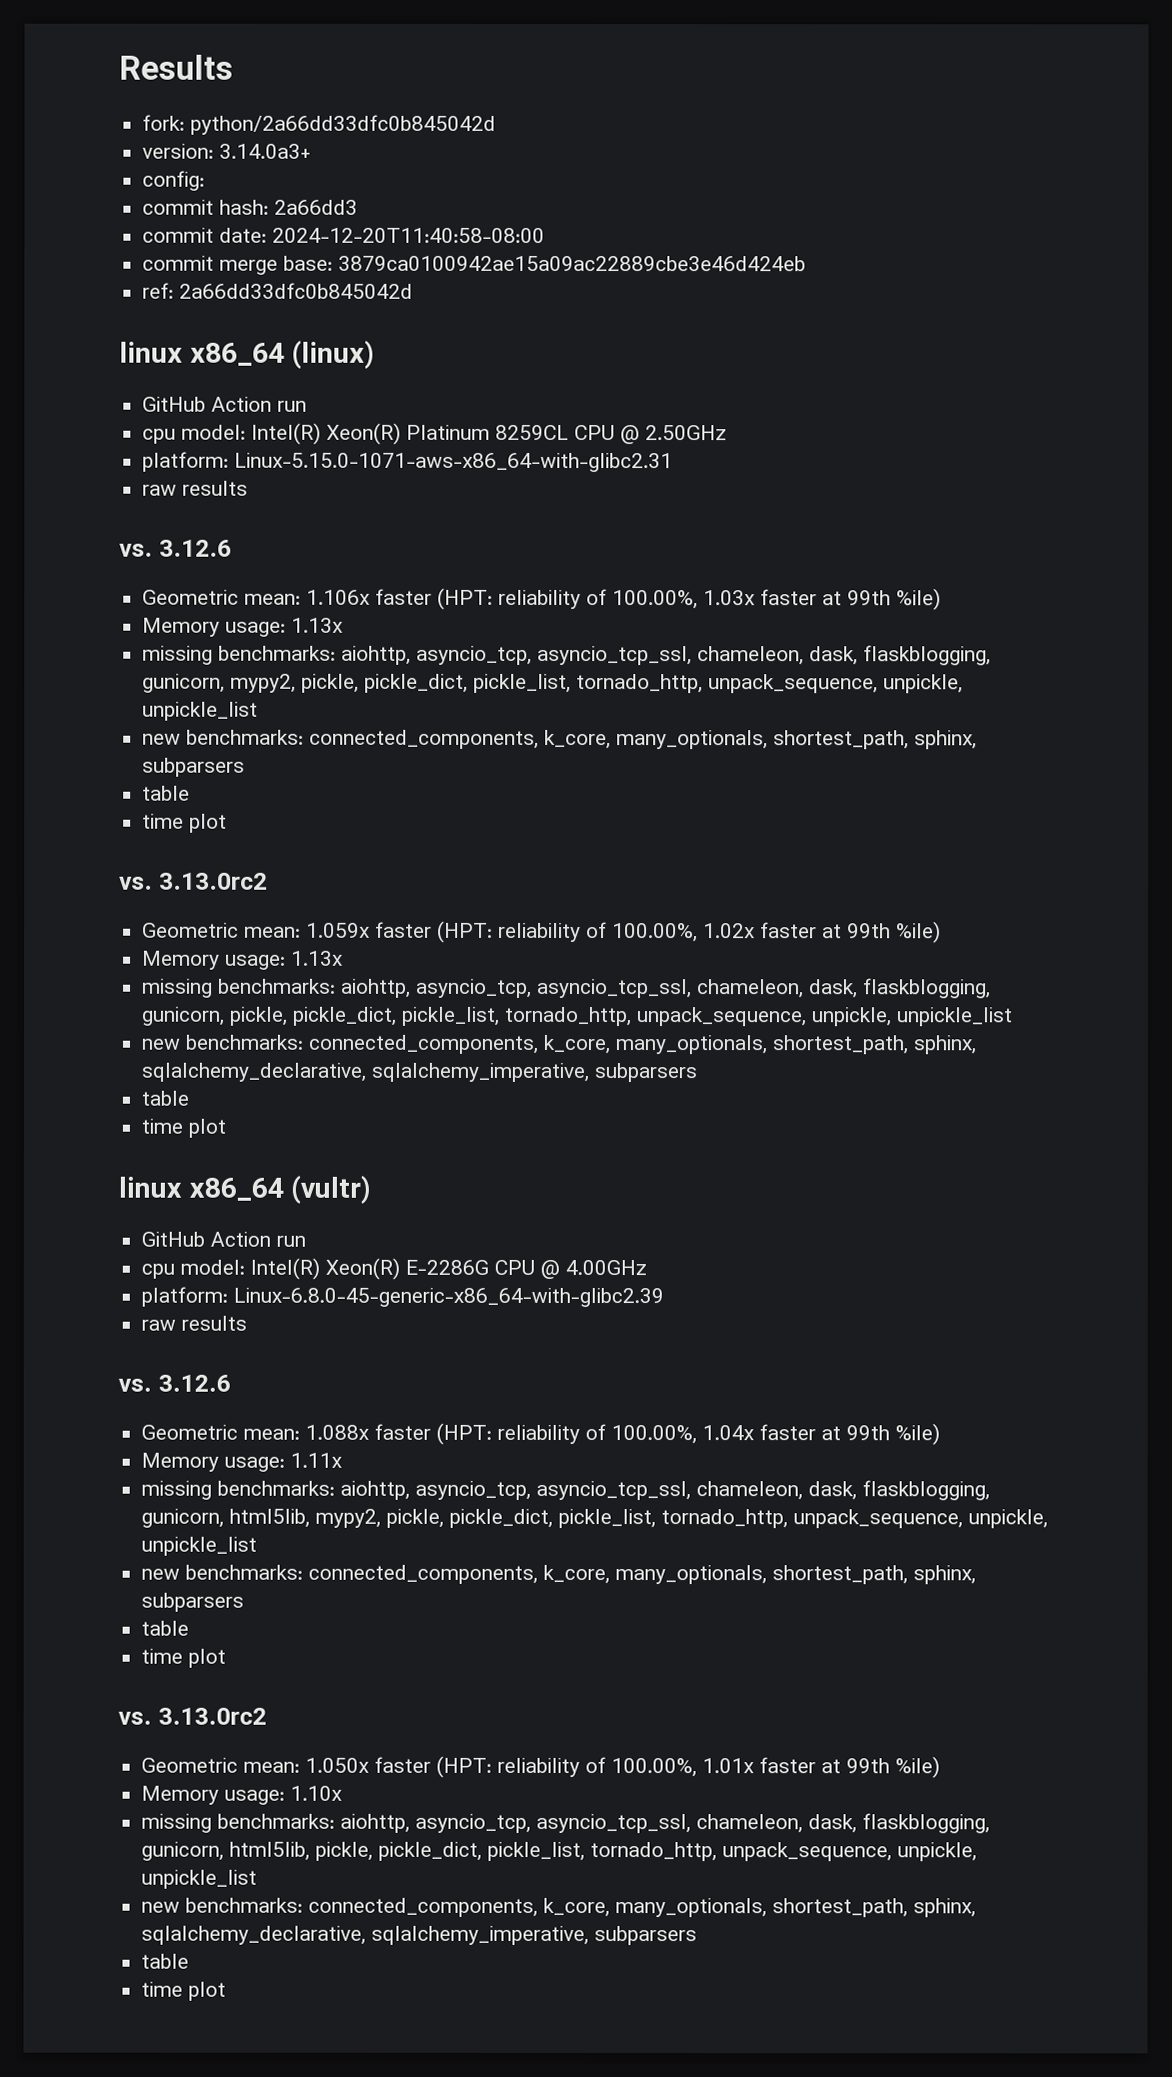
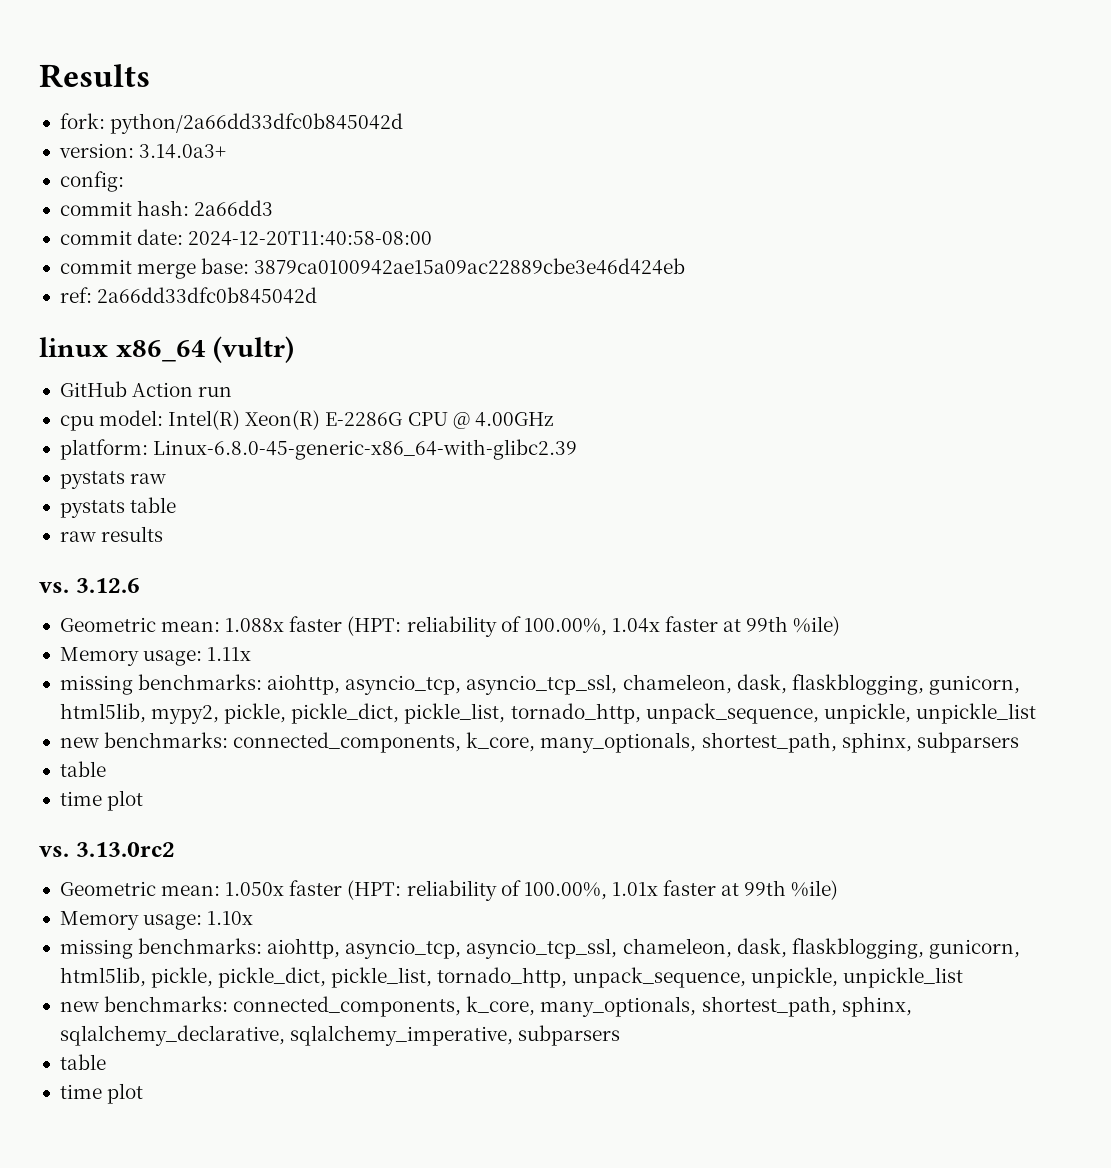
- linux x86_64 (linux)
- GitHub Action run
- cpu model: Intel(R) Xeon(R) Platinum 8259CL CPU @ 2.50GHz
- platform: Linux-5.15.0-1071-aws-x86_64-with-glibc2.31
- raw results
- vs. 3.12.6
- Geometric mean: 1.106x faster (HPT: reliability of 100.00%, 1.03x faster at 99th %ile)
- Memory usage: 1.13x
- missing benchmarks: aiohttp, asyncio_tcp, asyncio_tcp_ssl, chameleon, dask, flaskblogging, gunicorn, mypy2, pickle, pickle_dict, pickle_list, tornado_http, unpack_sequence, unpickle, unpickle_list
- new benchmarks: connected_components, k_core, many_optionals, shortest_path, sphinx, subparsers
- table
- time plot
- vs. 3.13.0rc2
- Geometric mean: 1.059x faster (HPT: reliability of 100.00%, 1.02x faster at 99th %ile)
- Memory usage: 1.13x
- missing benchmarks: aiohttp, asyncio_tcp, asyncio_tcp_ssl, chameleon, dask, flaskblogging, gunicorn, pickle, pickle_dict, pickle_list, tornado_http, unpack_sequence, unpickle, unpickle_list
- new benchmarks: connected_components, k_core, many_optionals, shortest_path, sphinx, sqlalchemy_declarative, sqlalchemy_imperative, subparsers
- table
- time plot
+ pystats raw
+ pystats table

